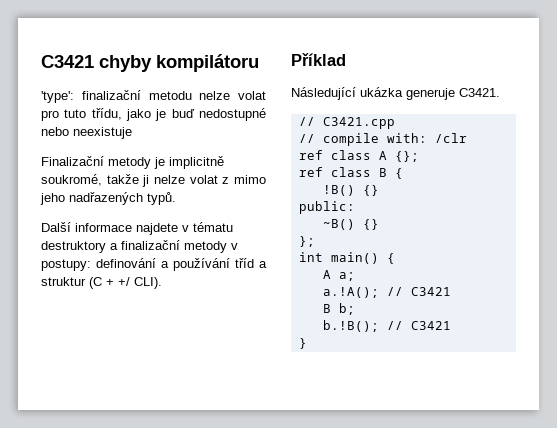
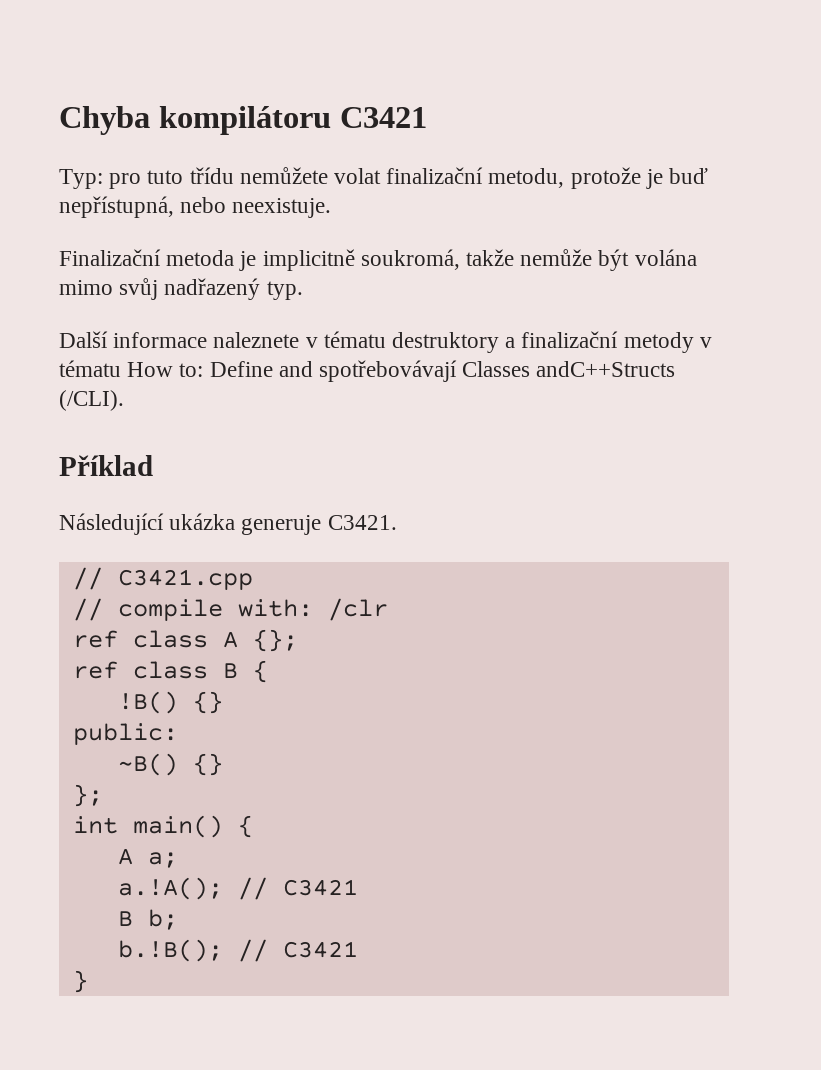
- C3421 chyby kompilátoru
- 'type': finalizační metodu nelze volat pro tuto třídu, jako je buď nedostupné nebo neexistuje
+ Chyba kompilátoru C3421
+ Typ: pro tuto třídu nemůžete volat finalizační metodu, protože je buď nepřístupná, nebo neexistuje.
- Finalizační metody je implicitně soukromé, takže ji nelze volat z mimo jeho nadřazených typů.
+ Finalizační metoda je implicitně soukromá, takže nemůže být volána mimo svůj nadřazený typ.
- Další informace najdete v tématu destruktory a finalizační metody v postupy: definování a používání tříd a struktur (C + +/ CLI).
+ Další informace naleznete v tématu destruktory a finalizační metody v tématu How to: Define and spotřebovávají Classes andC++Structs (/CLI).

